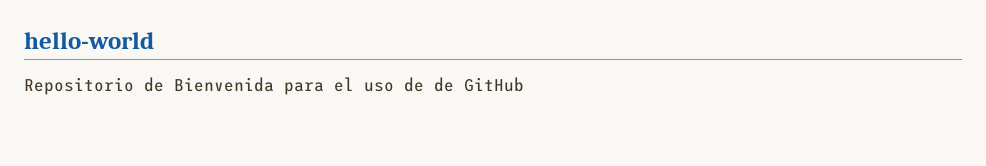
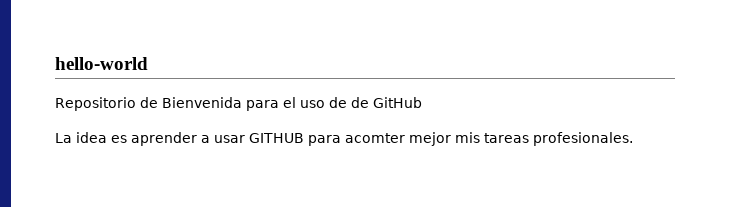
+ La idea es aprender a usar GITHUB para acomter mejor mis tareas profesionales.

